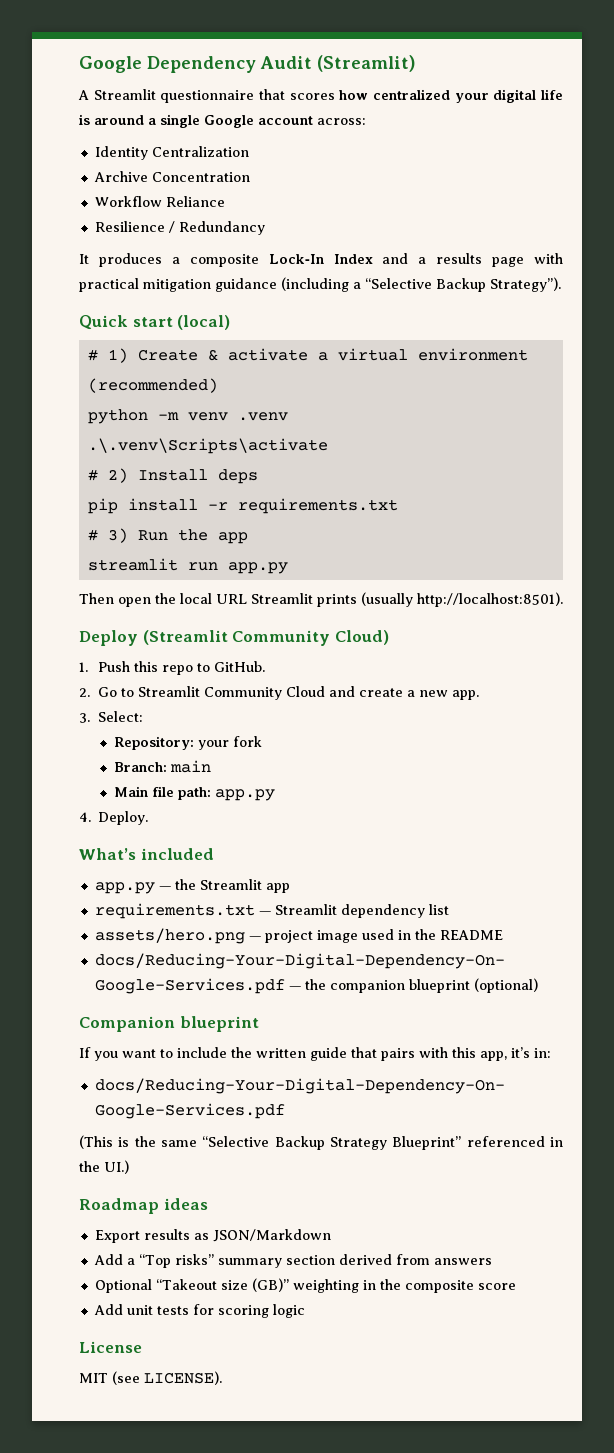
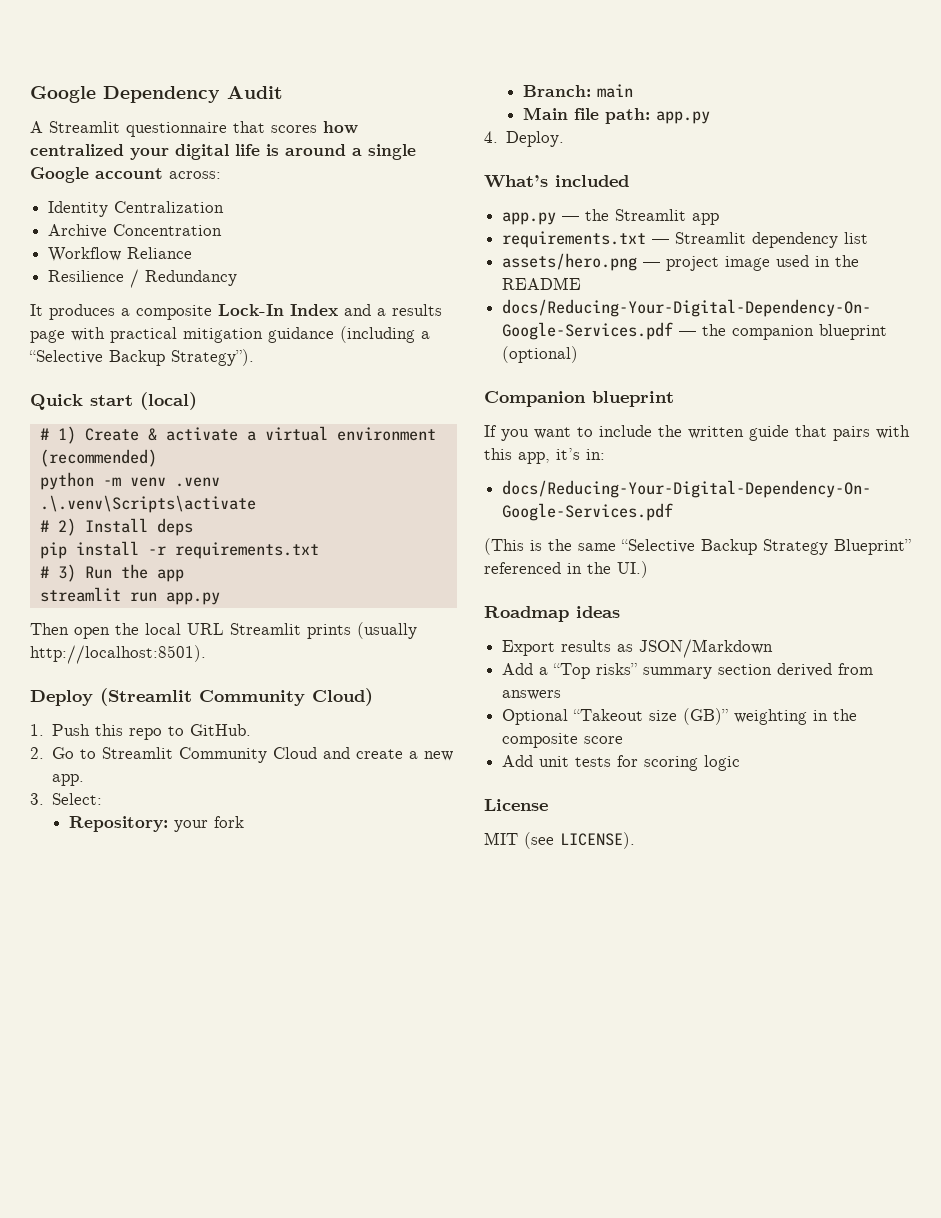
- Google Dependency Audit (Streamlit)
+ Google Dependency Audit

